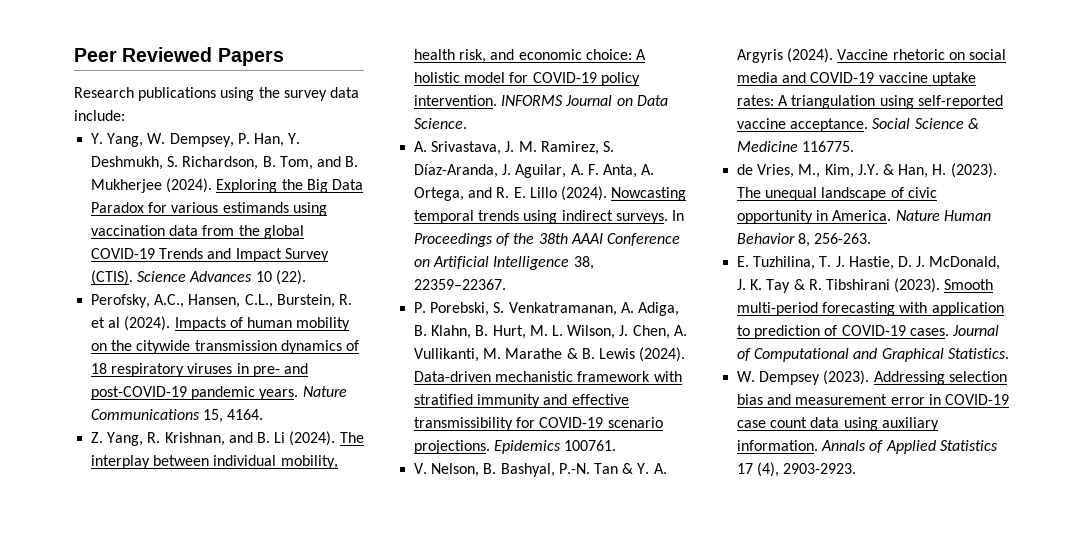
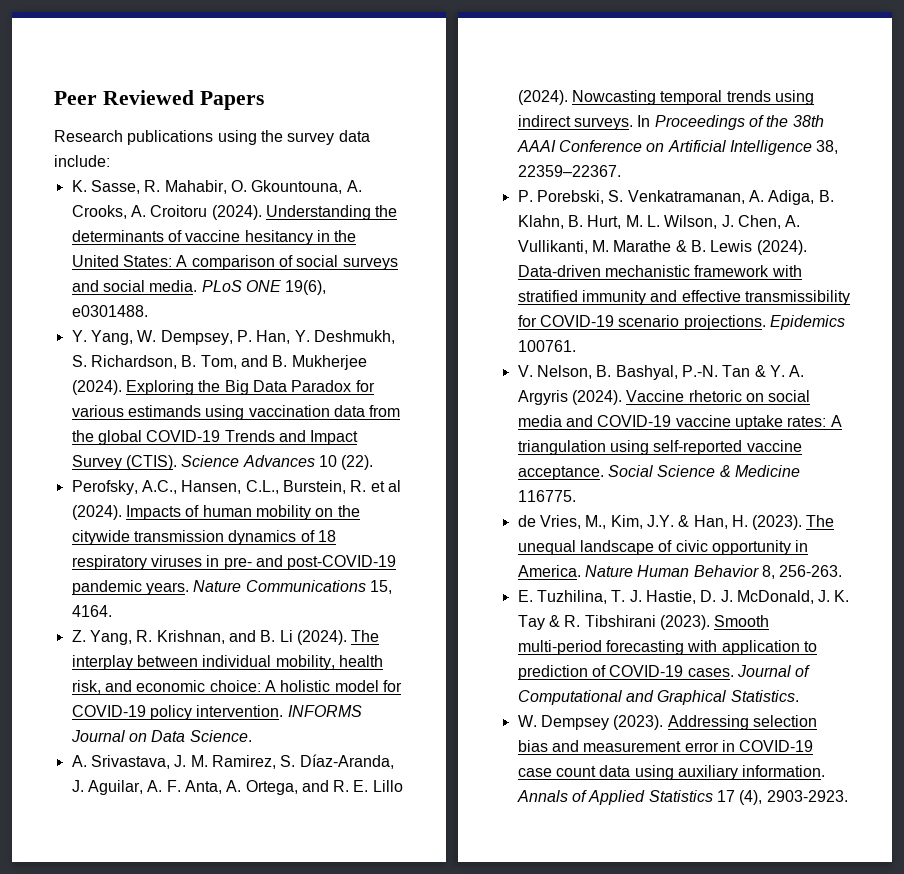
+ K. Sasse, R. Mahabir, O. Gkountouna, A. Crooks, A. Croitoru (2024). Understanding the determinants of vaccine hesitancy in the United States: A comparison of social surveys and social media. PLoS ONE 19(6), e0301488.

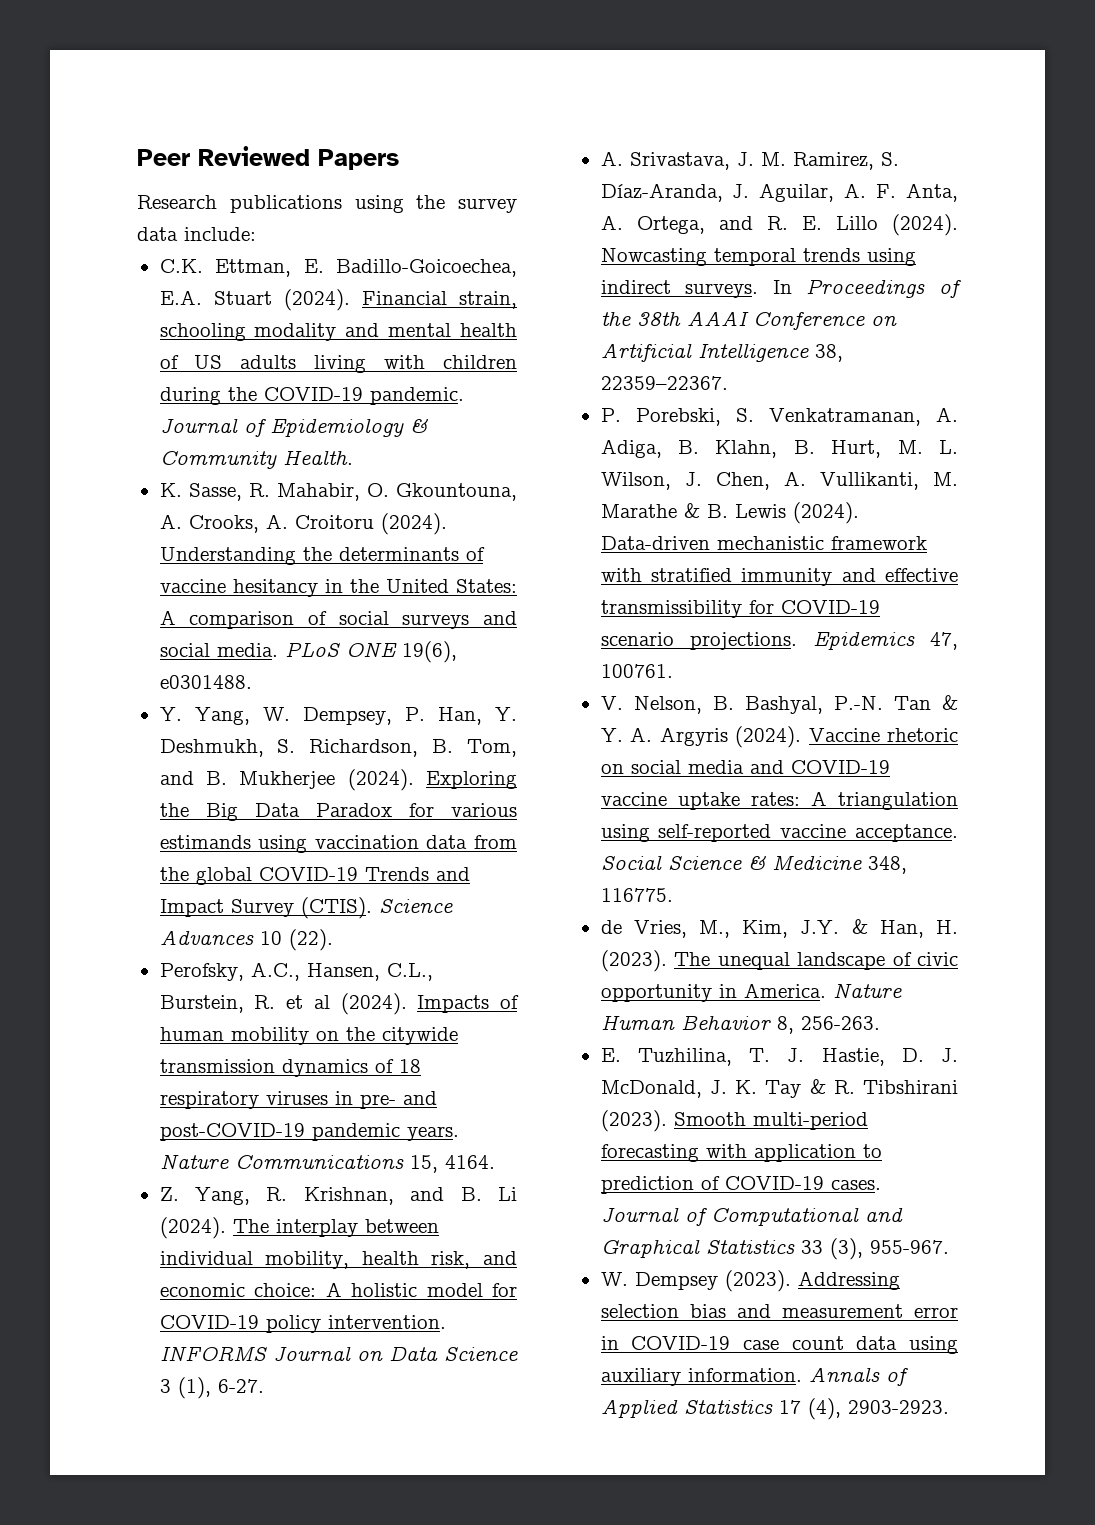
+ C.K. Ettman, E. Badillo-Goicoechea, E.A. Stuart (2024). Financial strain, schooling modality and mental health of US adults living with children during the COVID-19 pandemic. Journal of Epidemiology & Community Health.
- INFORMS Journal on Data Science.
+ INFORMS Journal on Data Science 3 (1), 6-27.
- Epidemics 100761.
+ Epidemics 47, 100761.
- Social Science & Medicine 116775.
+ Social Science & Medicine 348, 116775.
- Journal of Computational and Graphical Statistics.
+ Journal of Computational and Graphical Statistics 33 (3), 955-967.

